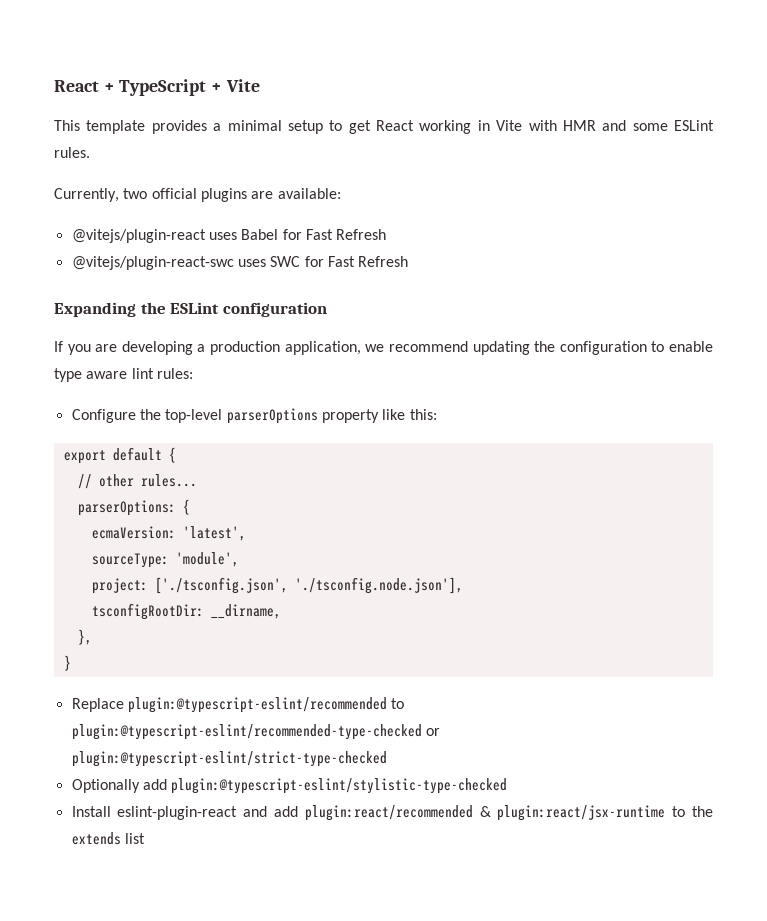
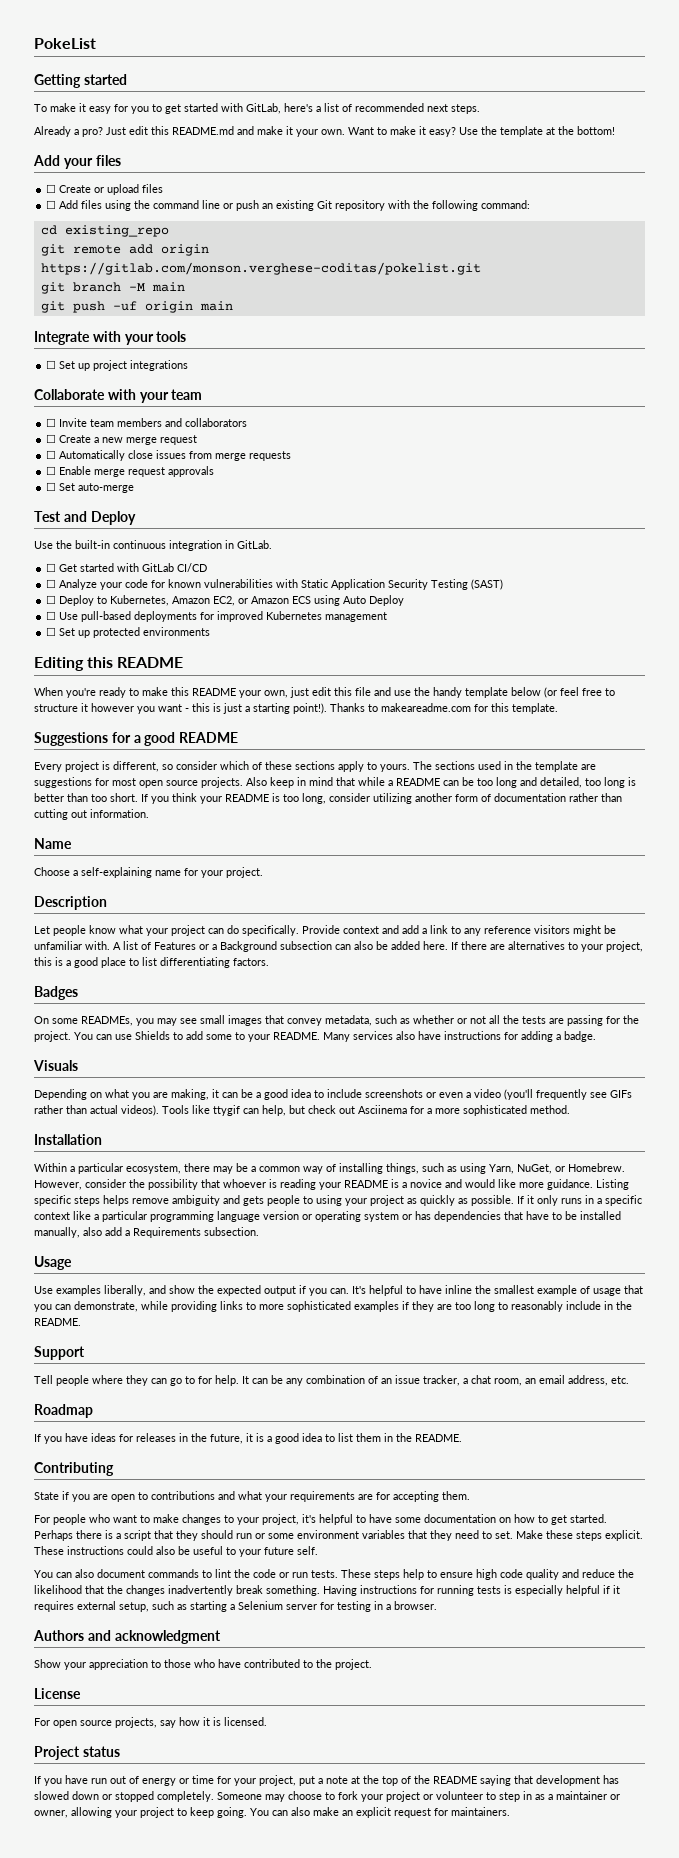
- React + TypeScript + Vite
- This template provides a minimal setup to get React working in Vite with HMR and some ESLint rules.
- Currently, two official plugins are available:
- @vitejs/plugin-react uses Babel for Fast Refresh
- @vitejs/plugin-react-swc uses SWC for Fast Refresh
- Expanding the ESLint configuration
- If you are developing a production application, we recommend updating the configuration to enable type aware lint rules:
- Configure the top-level parserOptions property like this:
- export default {
- // other rules...
- parserOptions: {
- ecmaVersion: 'latest',
- sourceType: 'module',
- project: ['./tsconfig.json', './tsconfig.node.json'],
- tsconfigRootDir: __dirname,
- },
- }
- Replace plugin:@typescript-eslint/recommended to plugin:@typescript-eslint/recommended-type-checked or plugin:@typescript-eslint/strict-type-checked
- Optionally add plugin:@typescript-eslint/stylistic-type-checked
- Install eslint-plugin-react and add plugin:react/recommended & plugin:react/jsx-runtime to the extends list
+ PokeList
+ Getting started
+ To make it easy for you to get started with GitLab, here's a list of recommended next steps.
+ Already a pro? Just edit this README.md and make it your own. Want to make it easy? Use the template at the bottom!
+ Add your files
+ ☐ Create or upload files
+ ☐ Add files using the command line or push an existing Git repository with the following command:
+ cd existing_repo
+ git remote add origin https://gitlab.com/monson.verghese-coditas/pokelist.git
+ git branch -M main
+ git push -uf origin main
+ Integrate with your tools
+ ☐ Set up project integrations
+ Collaborate with your team
+ ☐ Invite team members and collaborators
+ ☐ Create a new merge request
+ ☐ Automatically close issues from merge requests
+ ☐ Enable merge request approvals
+ ☐ Set auto-merge
+ Test and Deploy
+ Use the built-in continuous integration in GitLab.
+ ☐ Get started with GitLab CI/CD
+ ☐ Analyze your code for known vulnerabilities with Static Application Security Testing (SAST)
+ ☐ Deploy to Kubernetes, Amazon EC2, or Amazon ECS using Auto Deploy
+ ☐ Use pull-based deployments for improved Kubernetes management
+ ☐ Set up protected environments
+ Editing this README
+ When you're ready to make this README your own, just edit this file and use the handy template below (or feel free to structure it however you want - this is just a starting point!). Thanks to makeareadme.com for this template.
+ Suggestions for a good README
+ Every project is different, so consider which of these sections apply to yours. The sections used in the template are suggestions for most open source projects. Also keep in mind that while a README can be too long and detailed, too long is better than too short. If you think your README is too long, consider utilizing another form of documentation rather than cutting out information.
+ Name
+ Choose a self-explaining name for your project.
+ Description
+ Let people know what your project can do specifically. Provide context and add a link to any reference visitors might be unfamiliar with. A list of Features or a Background subsection can also be added here. If there are alternatives to your project, this is a good place to list differentiating factors.
+ Badges
+ On some READMEs, you may see small images that convey metadata, such as whether or not all the tests are passing for the project. You can use Shields to add some to your README. Many services also have instructions for adding a badge.
+ Visuals
+ Depending on what you are making, it can be a good idea to include screenshots or even a video (you'll frequently see GIFs rather than actual videos). Tools like ttygif can help, but check out Asciinema for a more sophisticated method.
+ Installation
+ Within a particular ecosystem, there may be a common way of installing things, such as using Yarn, NuGet, or Homebrew. However, consider the possibility that whoever is reading your README is a novice and would like more guidance. Listing specific steps helps remove ambiguity and gets people to using your project as quickly as possible. If it only runs in a specific context like a particular programming language version or operating system or has dependencies that have to be installed manually, also add a Requirements subsection.
+ Usage
+ Use examples liberally, and show the expected output if you can. It's helpful to have inline the smallest example of usage that you can demonstrate, while providing links to more sophisticated examples if they are too long to reasonably include in the README.
+ Support
+ Tell people where they can go to for help. It can be any combination of an issue tracker, a chat room, an email address, etc.
+ Roadmap
+ If you have ideas for releases in the future, it is a good idea to list them in the README.
+ Contributing
+ State if you are open to contributions and what your requirements are for accepting them.
+ For people who want to make changes to your project, it's helpful to have some documentation on how to get started. Perhaps there is a script that they should run or some environment variables that they need to set. Make these steps explicit. These instructions could also be useful to your future self.
+ You can also document commands to lint the code or run tests. These steps help to ensure high code quality and reduce the likelihood that the changes inadvertently break something. Having instructions for running tests is especially helpful if it requires external setup, such as starting a Selenium server for testing in a browser.
+ Authors and acknowledgment
+ Show your appreciation to those who have contributed to the project.
+ License
+ For open source projects, say how it is licensed.
+ Project status
+ If you have run out of energy or time for your project, put a note at the top of the README saying that development has slowed down or stopped completely. Someone may choose to fork your project or volunteer to step in as a maintainer or owner, allowing your project to keep going. You can also make an explicit request for maintainers.

